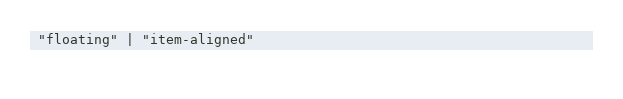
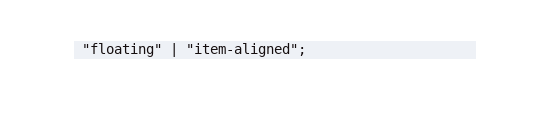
- "floating" | "item-aligned"
+ "floating" | "item-aligned";

